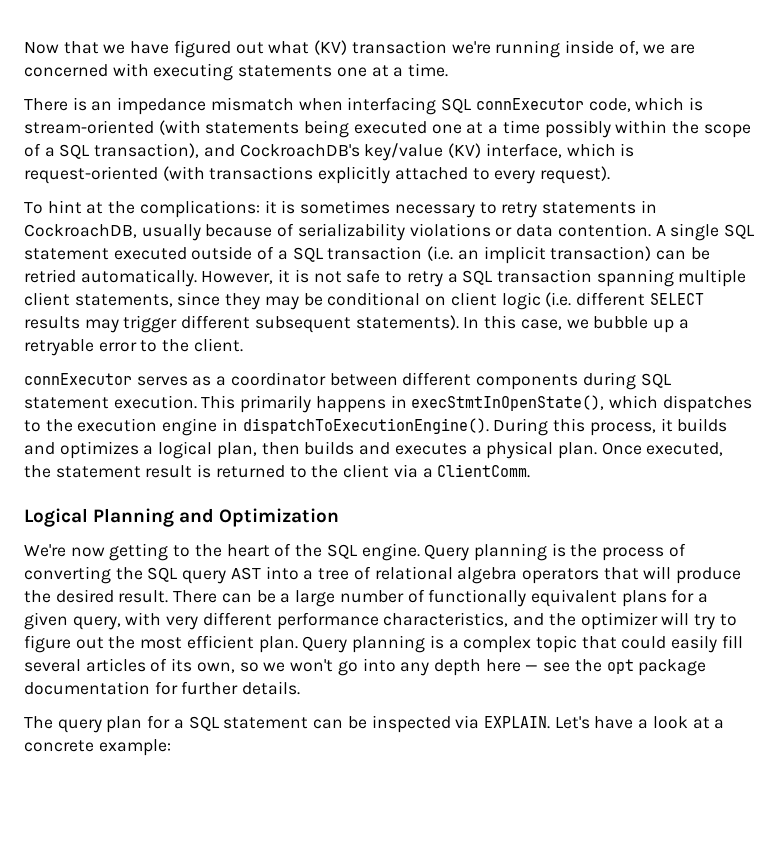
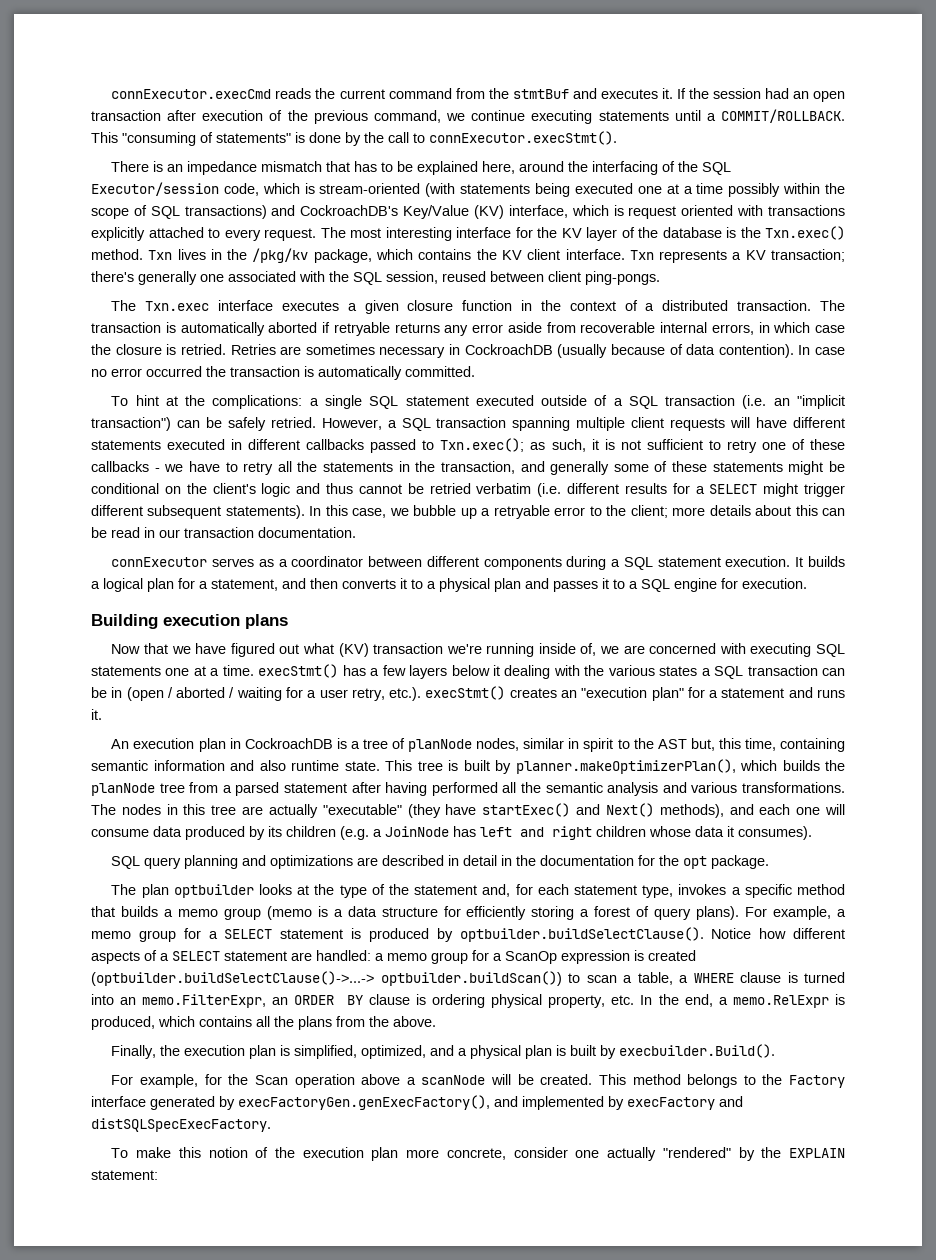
+ connExecutor.execCmd reads the current command from the stmtBuf and executes it. If the session had an open transaction after execution of the previous command, we continue executing statements until a COMMIT/ROLLBACK. This "consuming of statements" is done by the call to connExecutor.execStmt().
+ There is an impedance mismatch that has to be explained here, around the interfacing of the SQL Executor/session code, which is stream-oriented (with statements being executed one at a time possibly within the scope of SQL transactions) and CockroachDB's Key/Value (KV) interface, which is request oriented with transactions explicitly attached to every request. The most interesting interface for the KV layer of the database is the Txn.exec() method. Txn lives in the /pkg/kv package, which contains the KV client interface. Txn represents a KV transaction; there's generally one associated with the SQL session, reused between client ping-pongs.
+ The Txn.exec interface executes a given closure function in the context of a distributed transaction. The transaction is automatically aborted if retryable returns any error aside from recoverable internal errors, in which case the closure is retried. Retries are sometimes necessary in CockroachDB (usually because of data contention). In case no error occurred the transaction is automatically committed.
+ To hint at the complications: a single SQL statement executed outside of a SQL transaction (i.e. an "implicit transaction") can be safely retried. However, a SQL transaction spanning multiple client requests will have different statements executed in different callbacks passed to Txn.exec(); as such, it is not sufficient to retry one of these callbacks - we have to retry all the statements in the transaction, and generally some of these statements might be conditional on the client's logic and thus cannot be retried verbatim (i.e. different results for a SELECT might trigger different subsequent statements). In this case, we bubble up a retryable error to the client; more details about this can be read in our transaction documentation.
+ connExecutor serves as a coordinator between different components during a SQL statement execution. It builds a logical plan for a statement, and then converts it to a physical plan and passes it to a SQL engine for execution.
+ Building execution plans
- Now that we have figured out what (KV) transaction we're running inside of, we are concerned with executing statements one at a time.
- There is an impedance mismatch when interfacing SQL connExecutor code, which is stream-oriented (with statements being executed one at a time possibly within the scope of a SQL transaction), and CockroachDB's key/value (KV) interface, which is request-oriented (with transactions explicitly attached to every request).
- To hint at the complications: it is sometimes necessary to retry statements in CockroachDB, usually because of serializability violations or data contention. A single SQL statement executed outside of a SQL transaction (i.e. an implicit transaction) can be retried automatically. However, it is not safe to retry a SQL transaction spanning multiple client statements, since they may be conditional on client logic (i.e. different SELECT results may trigger different subsequent statements). In this case, we bubble up a retryable error to the client.
- connExecutor serves as a coordinator between different components during SQL statement execution. This primarily happens in execStmtInOpenState(), which dispatches to the execution engine in dispatchToExecutionEngine(). During this process, it builds and optimizes a logical plan, then builds and executes a physical plan. Once executed, the statement result is returned to the client via a ClientComm.
- Logical Planning and Optimization
- We're now getting to the heart of the SQL engine. Query planning is the process of converting the SQL query AST into a tree of relational algebra operators that will produce the desired result. There can be a large number of functionally equivalent plans for a given query, with very different performance characteristics, and the optimizer will try to figure out the most efficient plan. Query planning is a complex topic that could easily fill several articles of its own, so we won't go into any depth here — see the opt package documentation for further details.
- The query plan for a SQL statement can be inspected via EXPLAIN. Let's have a look at a concrete example:
+ Now that we have figured out what (KV) transaction we're running inside of, we are concerned with executing SQL statements one at a time. execStmt() has a few layers below it dealing with the various states a SQL transaction can be in (open / aborted / waiting for a user retry, etc.). execStmt() creates an "execution plan" for a statement and runs it.
+ An execution plan in CockroachDB is a tree of planNode nodes, similar in spirit to the AST but, this time, containing semantic information and also runtime state. This tree is built by planner.makeOptimizerPlan(), which builds the planNode tree from a parsed statement after having performed all the semantic analysis and various transformations. The nodes in this tree are actually "executable" (they have startExec() and Next() methods), and each one will consume data produced by its children (e.g. a JoinNode has left and right children whose data it consumes).
+ SQL query planning and optimizations are described in detail in the documentation for the opt package.
+ The plan optbuilder looks at the type of the statement and, for each statement type, invokes a specific method that builds a memo group (memo is a data structure for efficiently storing a forest of query plans). For example, a memo group for a SELECT statement is produced by optbuilder.buildSelectClause(). Notice how different aspects of a SELECT statement are handled: a memo group for a ScanOp expression is created (optbuilder.buildSelectClause()->...-> optbuilder.buildScan()) to scan a table, a WHERE clause is turned into an memo.FilterExpr, an ORDER BY clause is ordering physical property, etc. In the end, a memo.RelExpr is produced, which contains all the plans from the above.
+ Finally, the execution plan is simplified, optimized, and a physical plan is built by execbuilder.Build().
+ For example, for the Scan operation above a scanNode will be created. This method belongs to the Factory interface generated by execFactoryGen.genExecFactory(), and implemented by execFactory and distSQLSpecExecFactory.
+ To make this notion of the execution plan more concrete, consider one actually "rendered" by the EXPLAIN statement:

